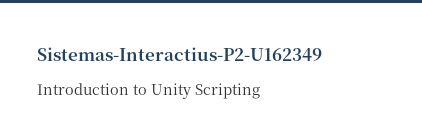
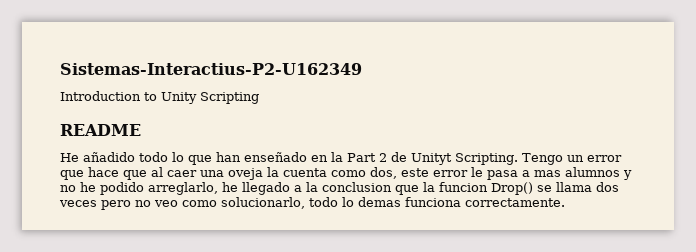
+ README
+ He añadido todo lo que han enseñado en la Part 2 de Unityt Scripting. Tengo un error que hace que al caer una oveja la cuenta como dos, este error le pasa a mas alumnos y no he podido arreglarlo, he llegado a la conclusion que la funcion Drop() se llama dos veces pero no veo como solucionarlo, todo lo demas funciona correctamente.

